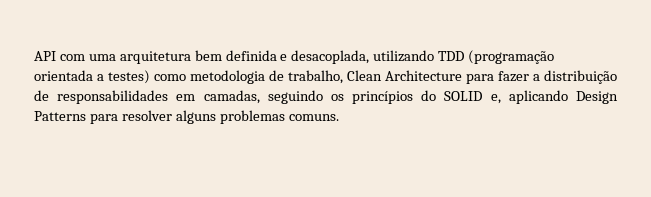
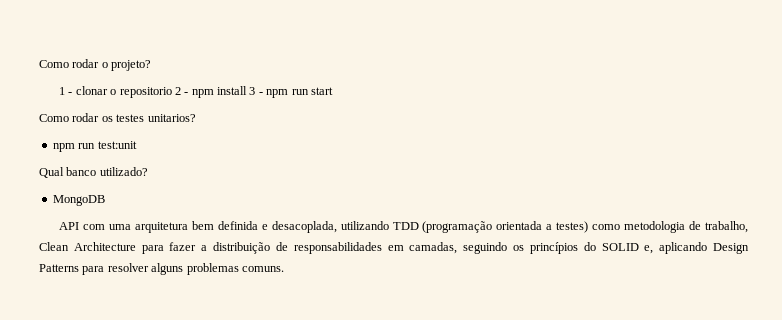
+ Como rodar o projeto?
+ 1 - clonar o repositorio 2 - npm install 3 - npm run start
+ Como rodar os testes unitarios?
+ npm run test:unit
+ Qual banco utilizado?
+ MongoDB

